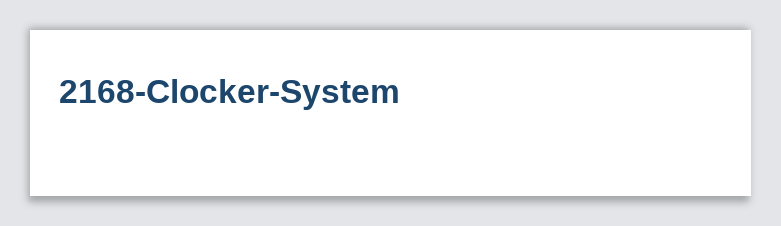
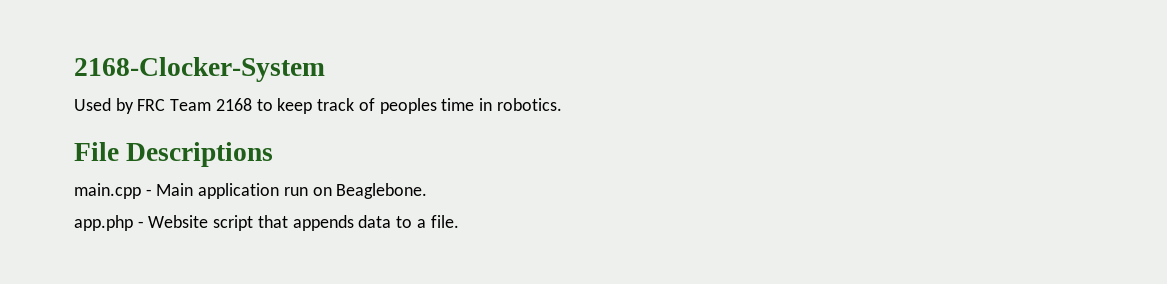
+ Used by FRC Team 2168 to keep track of peoples time in robotics.
+ File Descriptions
+ main.cpp - Main application run on Beaglebone.
+ app.php - Website script that appends data to a file.

